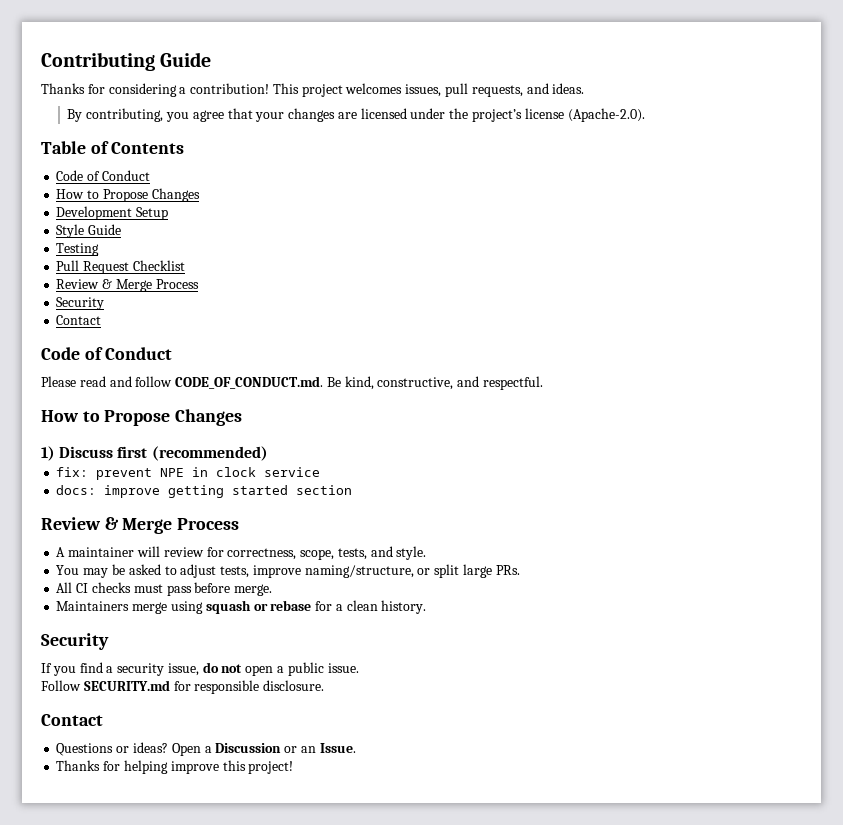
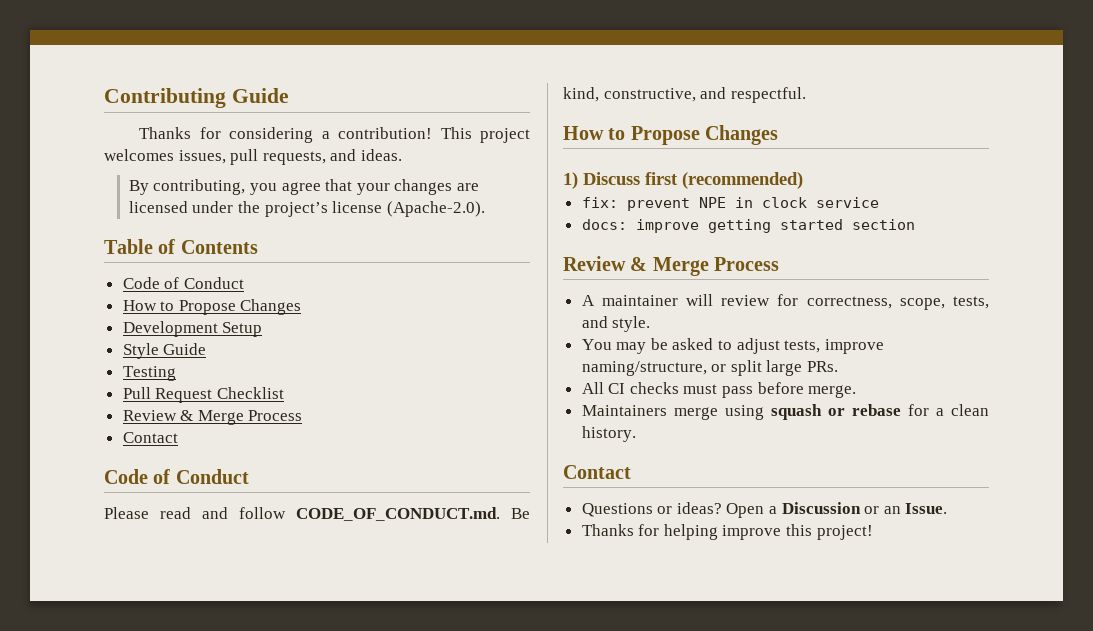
  Pull Request Checklist
  Review & Merge Process
- Security
  Maintainers merge using squash or rebase for a clean history.
- Security
- If you find a security issue, do not open a public issue.
- Follow SECURITY.md for responsible disclosure.

